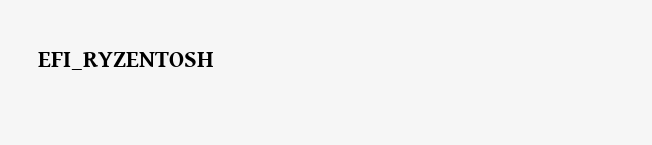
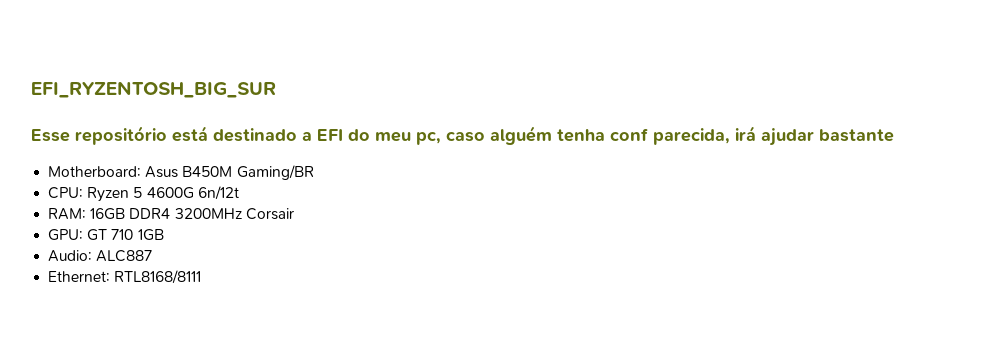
- EFI_RYZENTOSH
+ EFI_RYZENTOSH_BIG_SUR
+ Esse repositório está destinado a EFI do meu pc, caso alguém tenha conf parecida, irá ajudar bastante
+ Motherboard: Asus B450M Gaming/BR
+ CPU: Ryzen 5 4600G 6n/12t
+ RAM: 16GB DDR4 3200MHz Corsair
+ GPU: GT 710 1GB
+ Audio: ALC887
+ Ethernet: RTL8168/8111

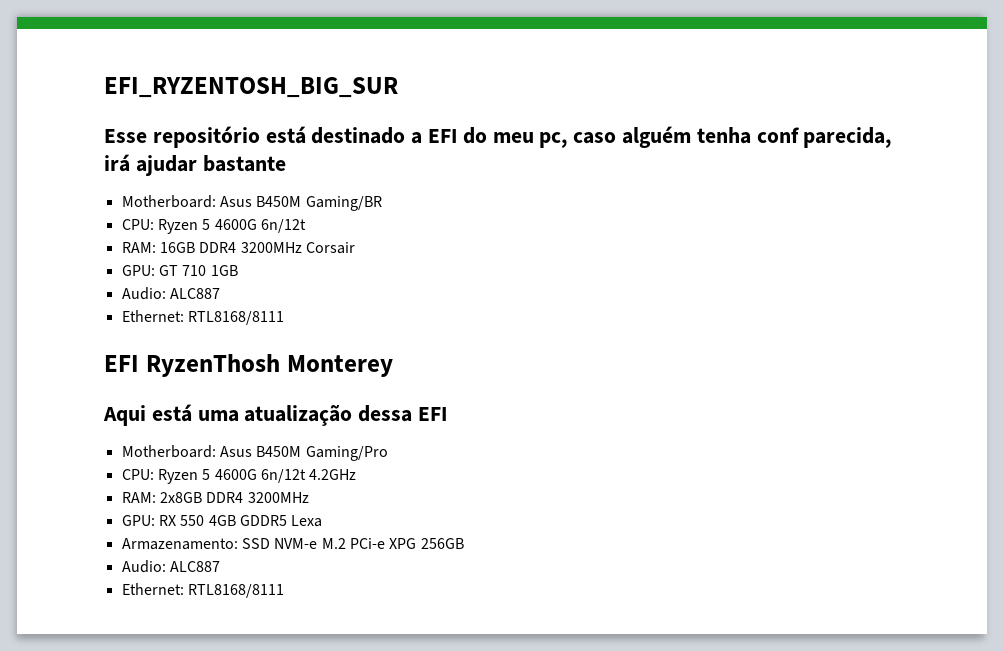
+ EFI RyzenThosh Monterey
+ Aqui está uma atualização dessa EFI
+ Motherboard: Asus B450M Gaming/Pro
+ CPU: Ryzen 5 4600G 6n/12t 4.2GHz
+ RAM: 2x8GB DDR4 3200MHz
+ GPU: RX 550 4GB GDDR5 Lexa
+ Armazenamento: SSD NVM-e M.2 PCi-e XPG 256GB
+ Audio: ALC887
+ Ethernet: RTL8168/8111

